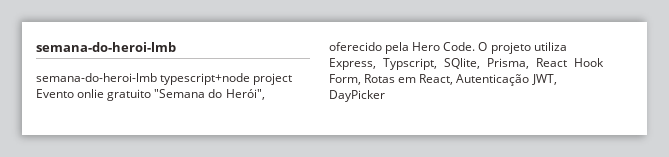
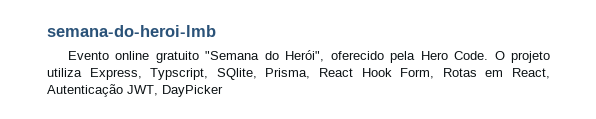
- semana-do-heroi-lmb typescript+node project Evento onlie gratuito "Semana do Herói", oferecido pela Hero Code.
+ Evento online gratuito "Semana do Herói", oferecido pela Hero Code.

